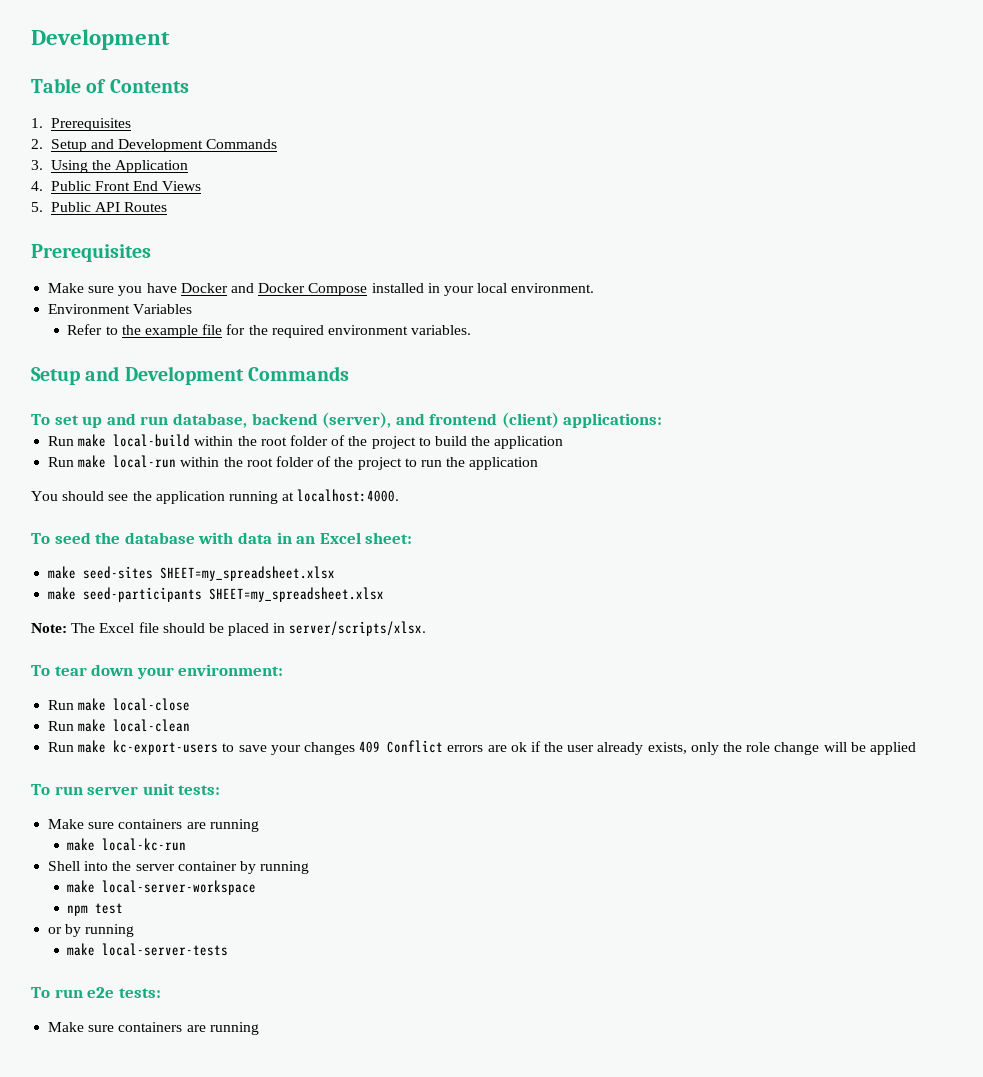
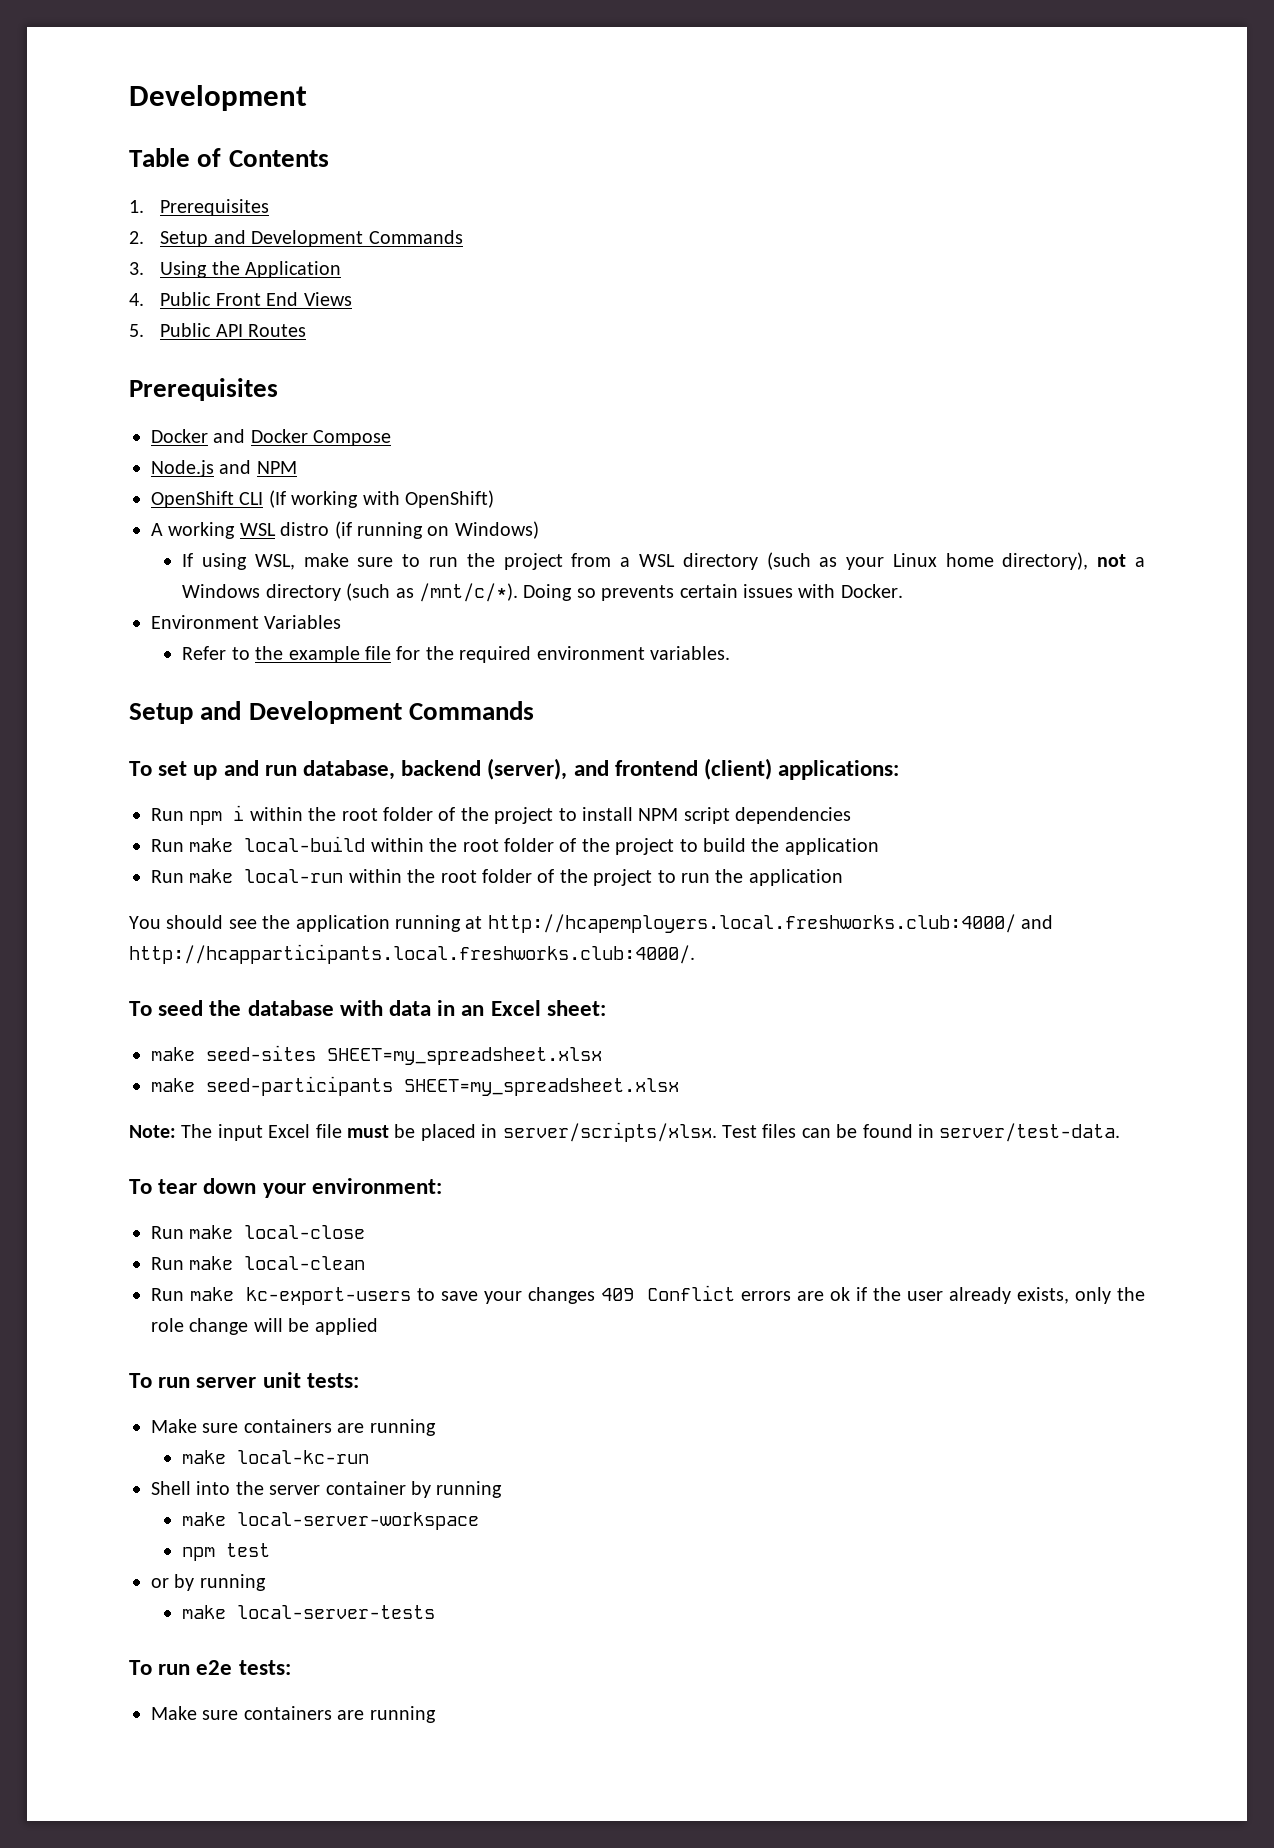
- Make sure you have Docker and Docker Compose installed in your local environment.
+ Docker and Docker Compose
+ Node.js and NPM
+ OpenShift CLI (If working with OpenShift)
+ A working WSL distro (if running on Windows)
+ If using WSL, make sure to run the project from a WSL directory (such as your Linux home directory), not a Windows directory (such as /mnt/c/*). Doing so prevents certain issues with Docker.
+ Run npm i within the root folder of the project to install NPM script dependencies
- You should see the application running at localhost:4000.
+ You should see the application running at http://hcapemployers.local.freshworks.club:4000/ and http://hcapparticipants.local.freshworks.club:4000/.
- Note: The Excel file should be placed in server/scripts/xlsx.
+ Note: The input Excel file must be placed in server/scripts/xlsx. Test files can be found in server/test-data.

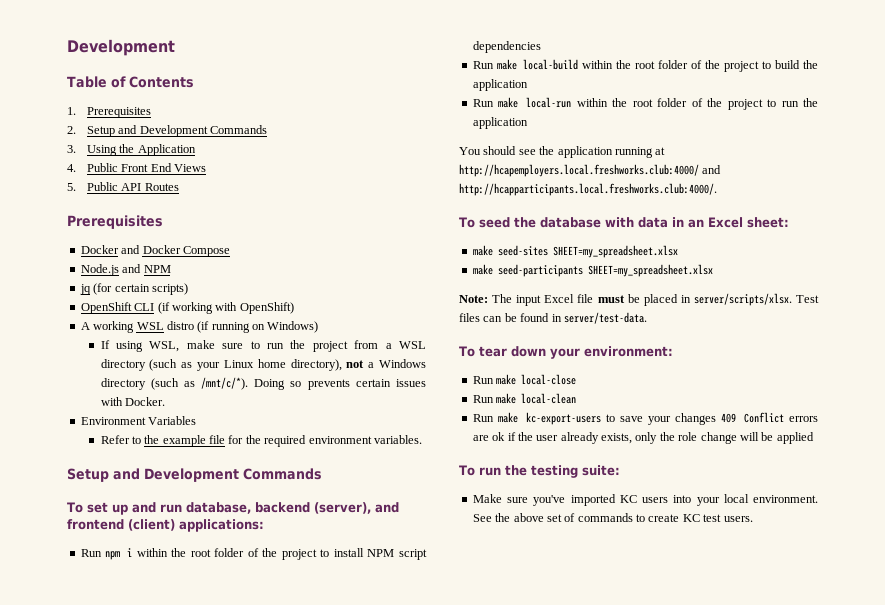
+ jq (for certain scripts)
- OpenShift CLI (If working with OpenShift)
+ OpenShift CLI (if working with OpenShift)
- To run server unit tests:
- Make sure containers are running
- make local-kc-run
- Shell into the server container by running
- make local-server-workspace
- npm test
- or by running
- make local-server-tests
- To run e2e tests:
- Make sure containers are running
+ To run the testing suite:
+ Make sure you've imported KC users into your local environment. See the above set of commands to create KC test users.

